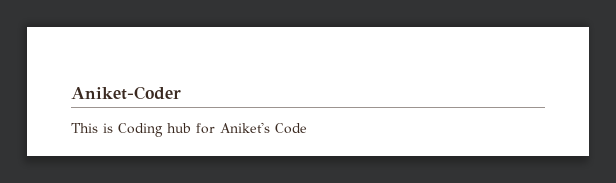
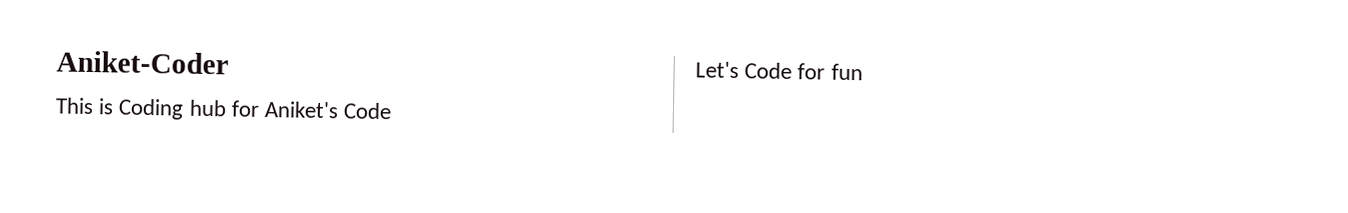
+ Let's Code for fun

